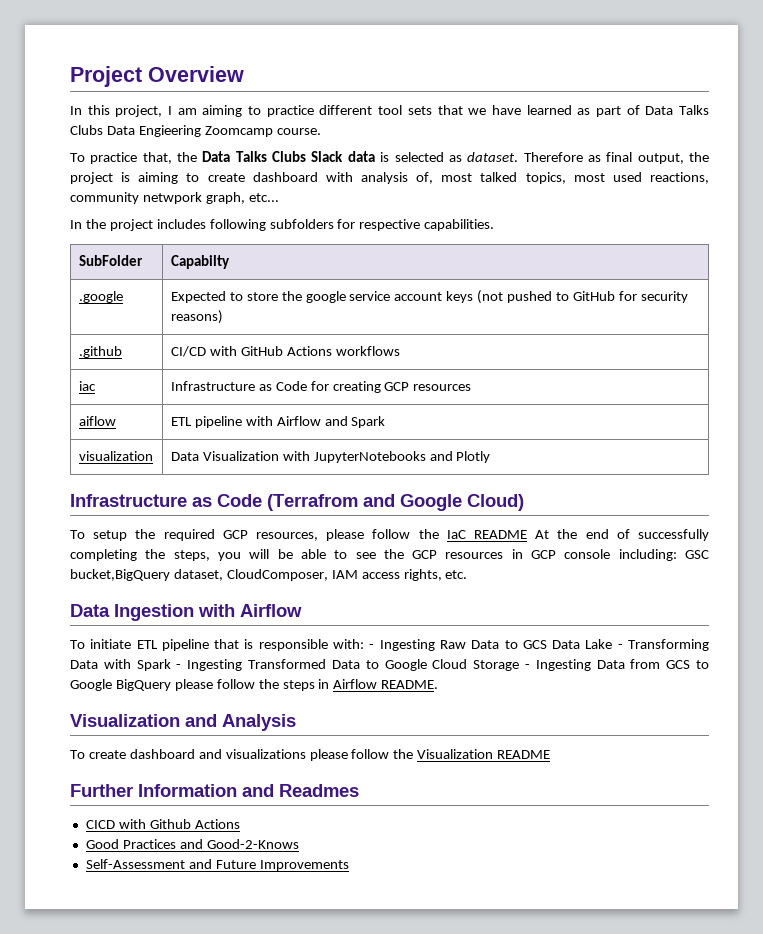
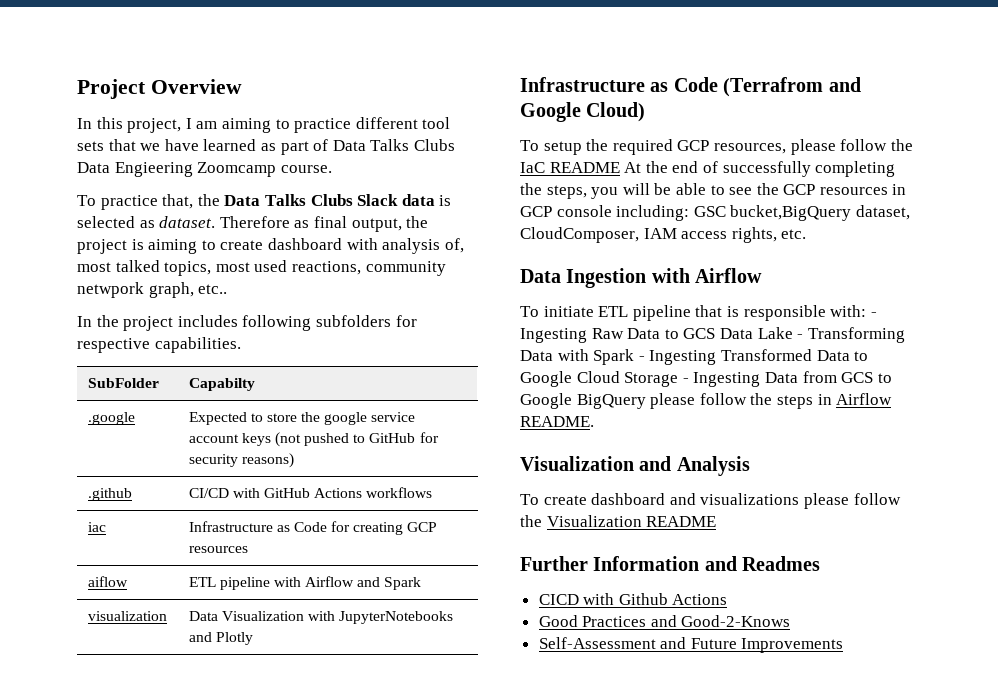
- Therefore as final output, the project is aiming to create dashboard with analysis of, most talked topics, most used reactions, community netwpork graph, etc...
+ Therefore as final output, the project is aiming to create dashboard with analysis of, most talked topics, most used reactions, community netwpork graph, etc..

